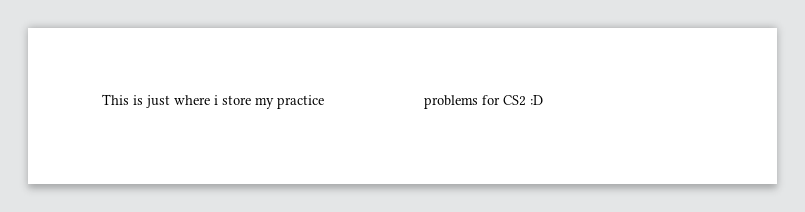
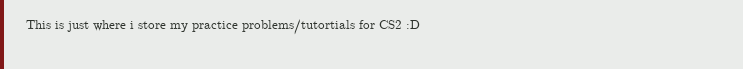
- This is just where i store my practice problems for CS2 :D
+ This is just where i store my practice problems/tutortials for CS2 :D

